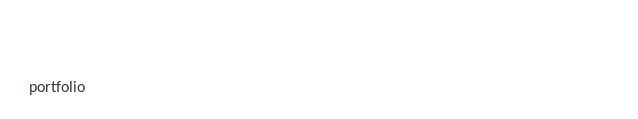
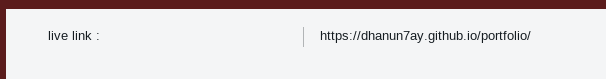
- portfolio
+ live link : https://dhanun7ay.github.io/portfolio/

